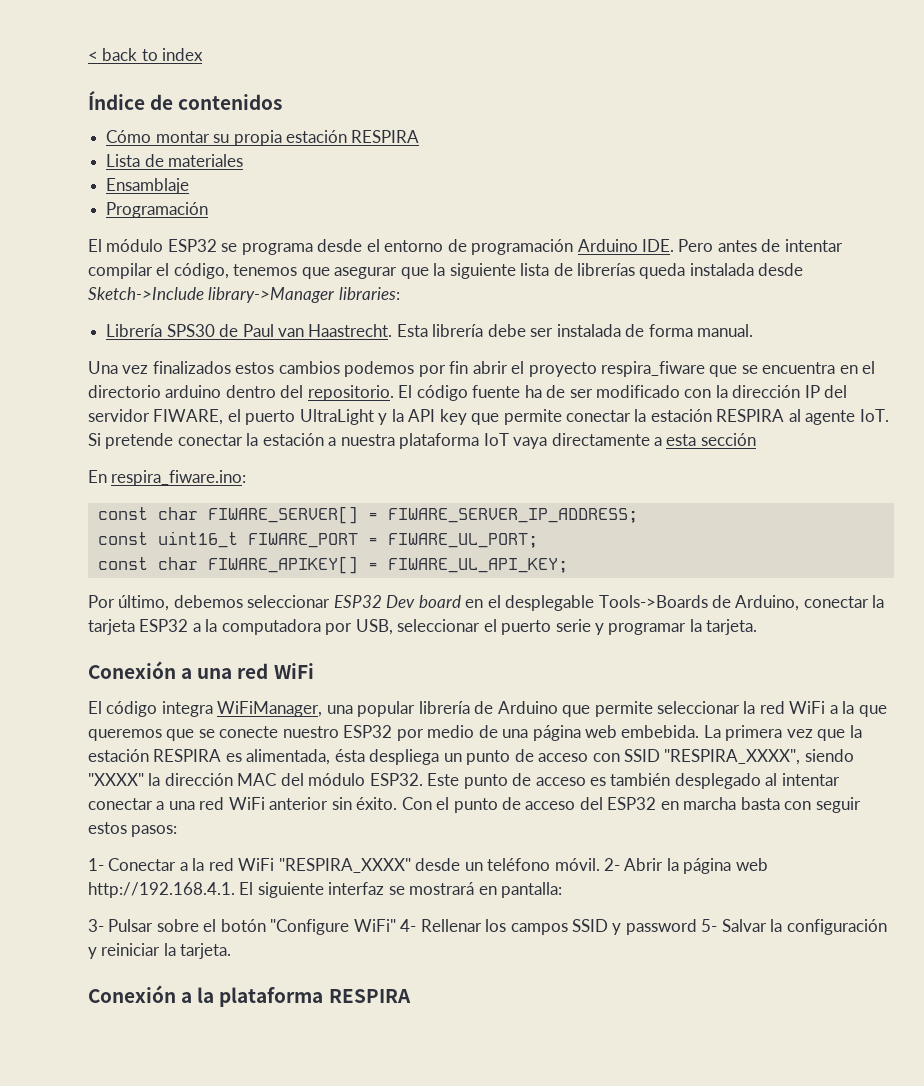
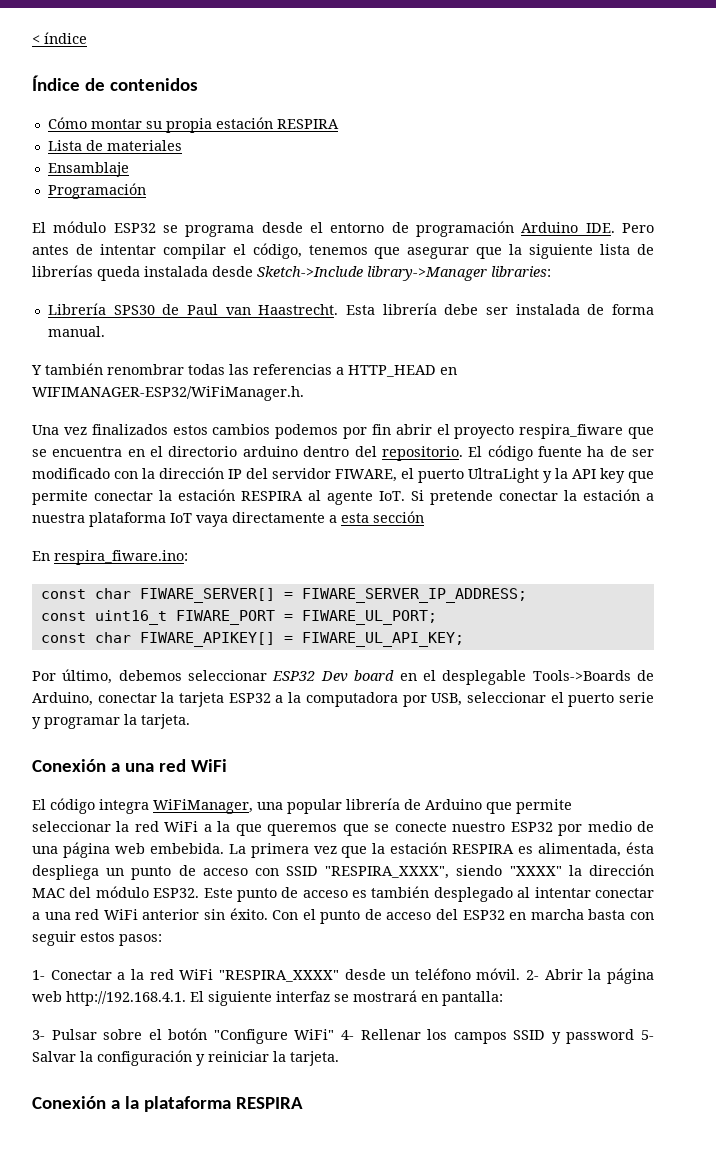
- < back to index
+ < índice
+ Y también renombrar todas las referencias a HTTP_HEAD en WIFIMANAGER-ESP32/WiFiManager.h.

